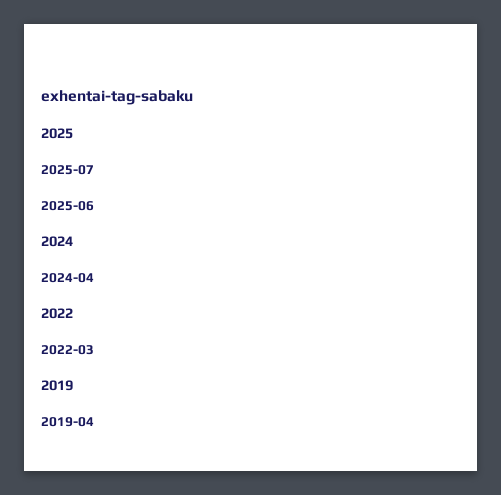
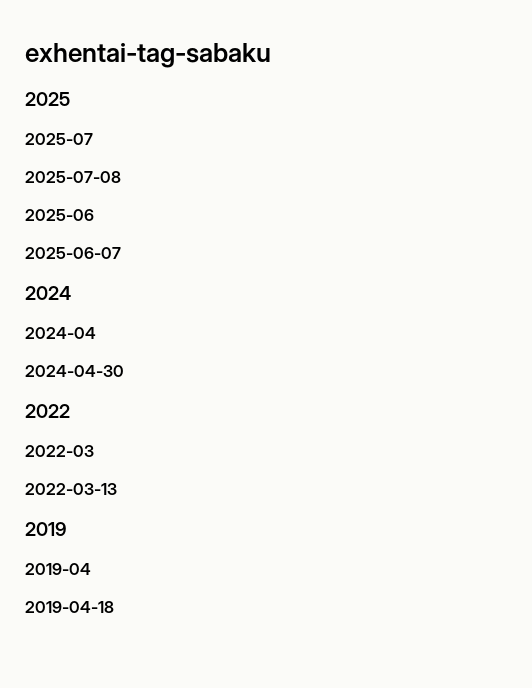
+ 2025-07-08
+ 2025-06-07
+ 2024-04-30
+ 2022-03-13
+ 2019-04-18

